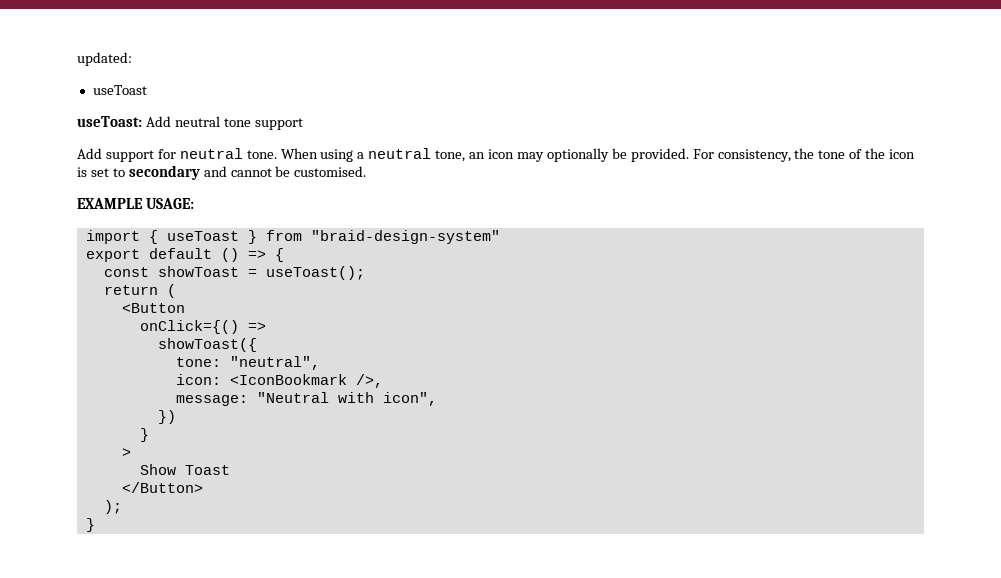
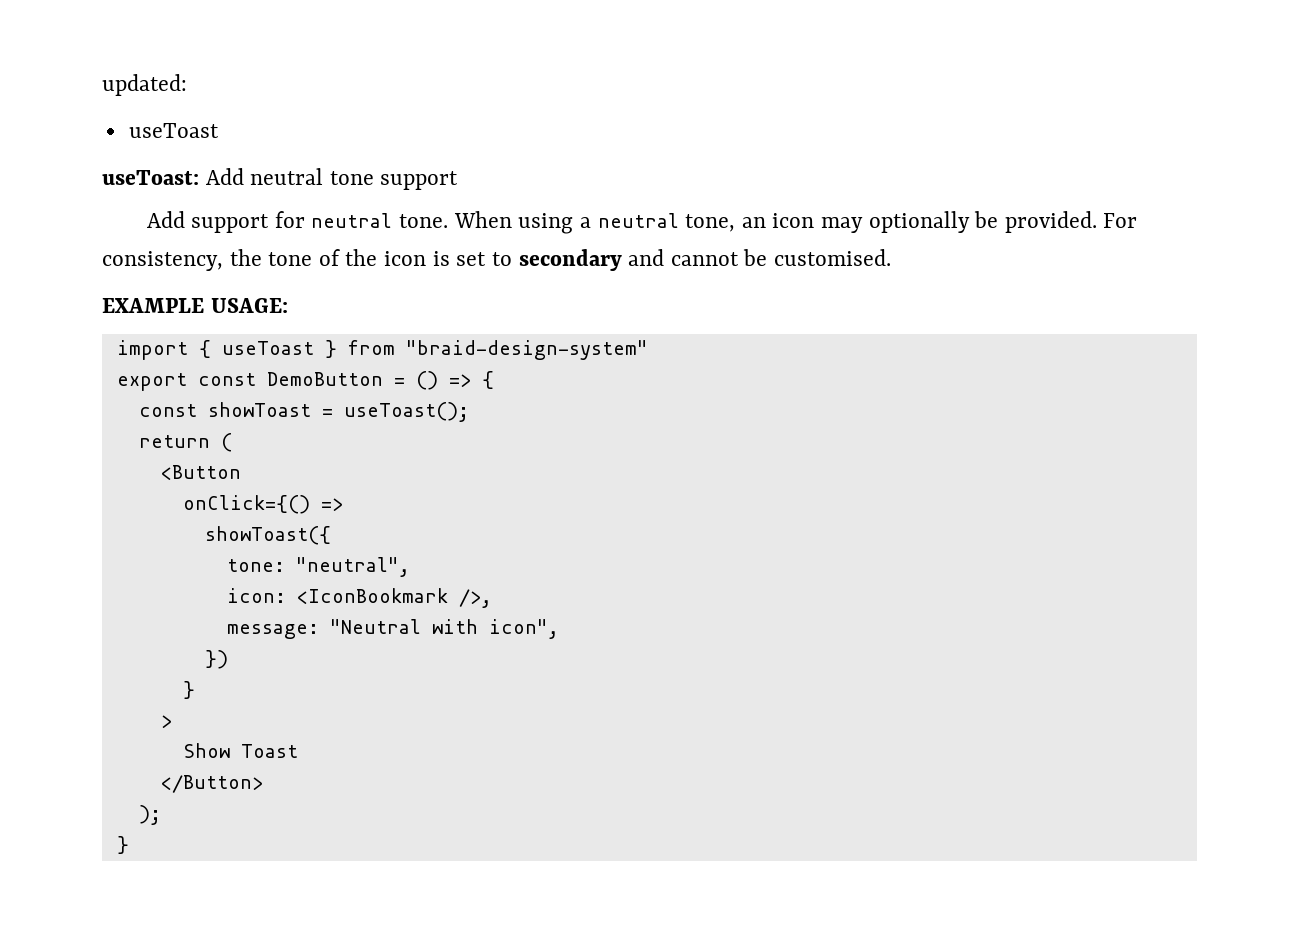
- export default () => {
+ export const DemoButton = () => {

